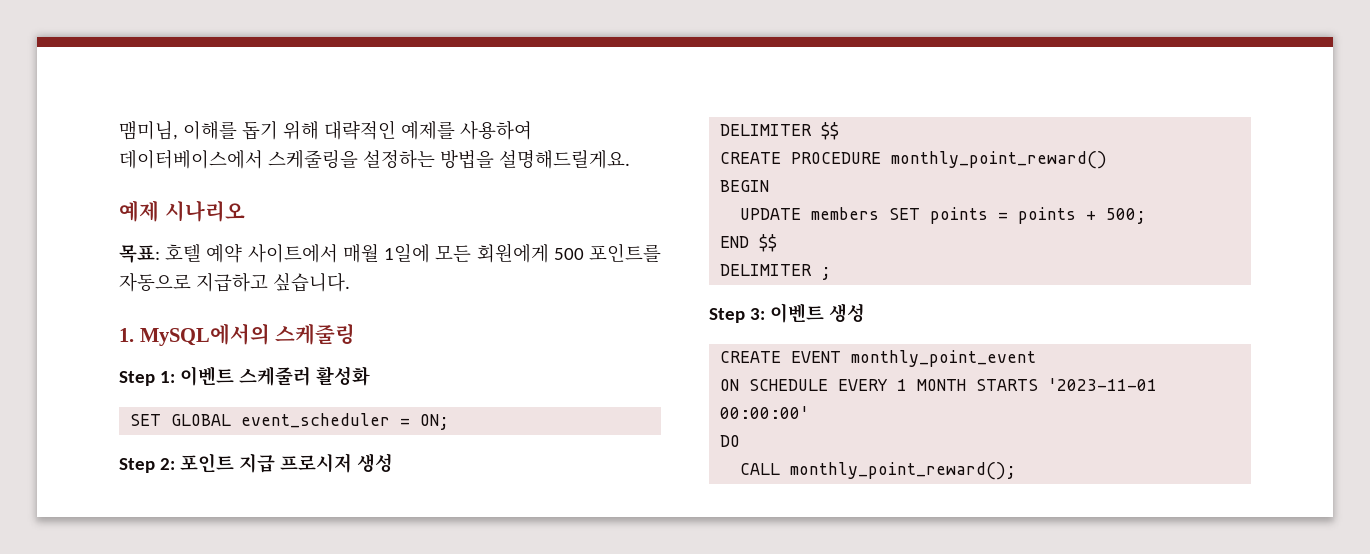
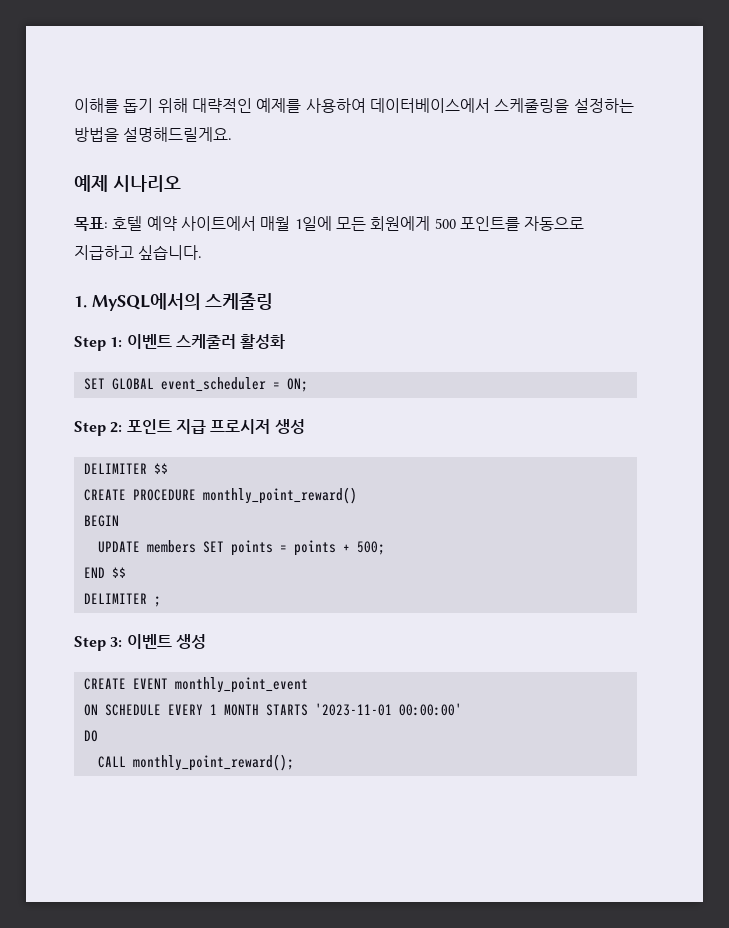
- 맴미님, 이해를 돕기 위해 대략적인 예제를 사용하여 데이터베이스에서 스케줄링을 설정하는 방법을 설명해드릴게요.
+ 이해를 돕기 위해 대략적인 예제를 사용하여 데이터베이스에서 스케줄링을 설정하는 방법을 설명해드릴게요.

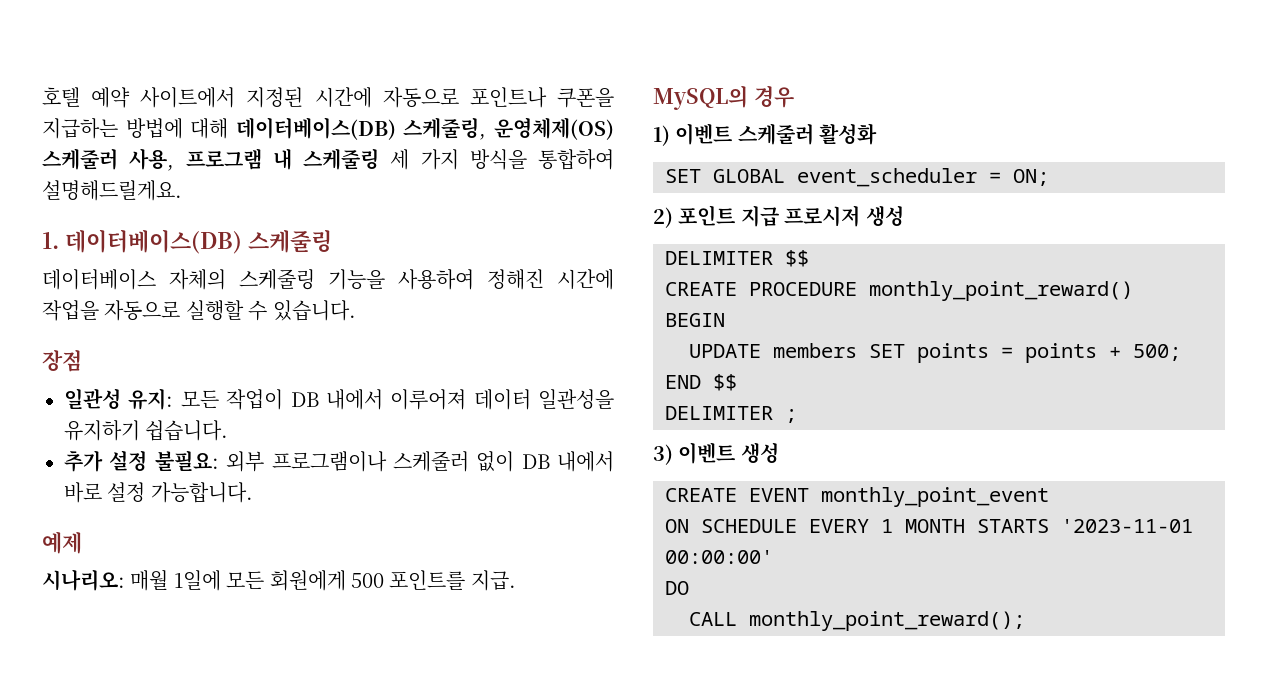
- 이해를 돕기 위해 대략적인 예제를 사용하여 데이터베이스에서 스케줄링을 설정하는 방법을 설명해드릴게요.
- 예제 시나리오
- 목표: 호텔 예약 사이트에서 매월 1일에 모든 회원에게 500 포인트를 자동으로 지급하고 싶습니다.
- 1. MySQL에서의 스케줄링
- Step 1: 이벤트 스케줄러 활성화
+ 호텔 예약 사이트에서 지정된 시간에 자동으로 포인트나 쿠폰을 지급하는 방법에 대해 데이터베이스(DB) 스케줄링, 운영체제(OS) 스케줄러 사용, 프로그램 내 스케줄링 세 가지 방식을 통합하여 설명해드릴게요.
+ 1. 데이터베이스(DB) 스케줄링
+ 데이터베이스 자체의 스케줄링 기능을 사용하여 정해진 시간에 작업을 자동으로 실행할 수 있습니다.
+ 장점
+ 일관성 유지: 모든 작업이 DB 내에서 이루어져 데이터 일관성을 유지하기 쉽습니다.
+ 추가 설정 불필요: 외부 프로그램이나 스케줄러 없이 DB 내에서 바로 설정 가능합니다.
+ 예제
+ 시나리오: 매월 1일에 모든 회원에게 500 포인트를 지급.
+ MySQL의 경우
+ 1) 이벤트 스케줄러 활성화
- Step 2: 포인트 지급 프로시저 생성
+ 2) 포인트 지급 프로시저 생성
- Step 3: 이벤트 생성
+ 3) 이벤트 생성

